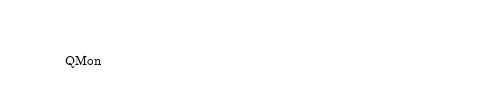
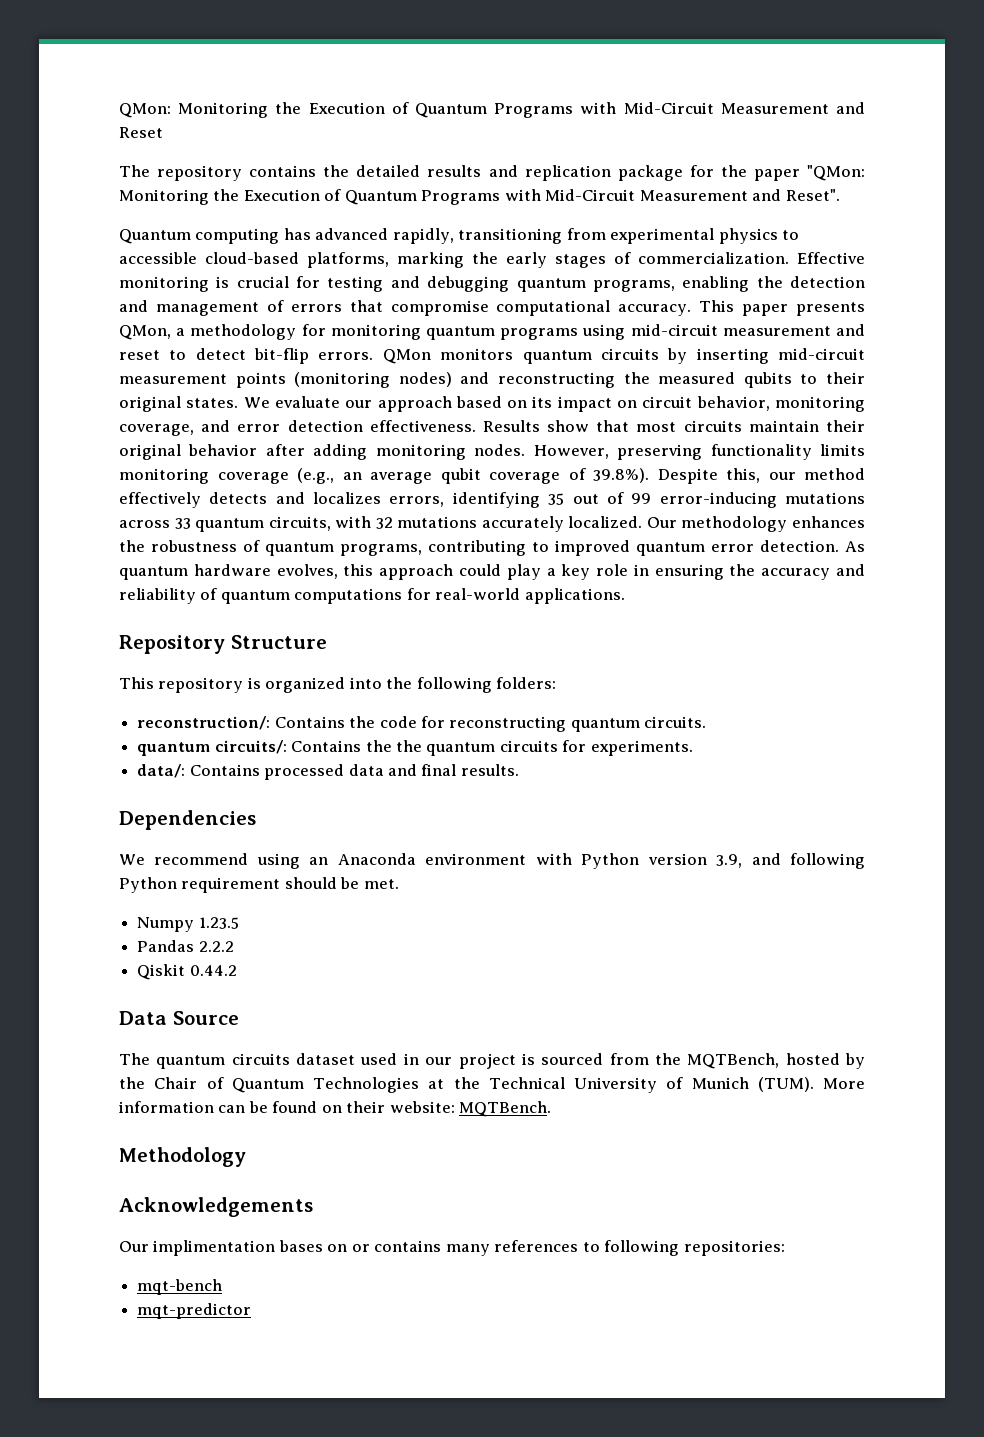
- QMon
+ QMon: Monitoring the Execution of Quantum Programs with Mid-Circuit Measurement and Reset
+ The repository contains the detailed results and replication package for the paper "QMon: Monitoring the Execution of Quantum Programs with Mid-Circuit Measurement and Reset".
+ Quantum computing has advanced rapidly, transitioning from experimental physics to accessible cloud-based platforms, marking the early stages of commercialization. Effective monitoring is crucial for testing and debugging quantum programs, enabling the detection and management of errors that compromise computational accuracy. This paper presents QMon, a methodology for monitoring quantum programs using mid-circuit measurement and reset to detect bit-flip errors. QMon monitors quantum circuits by inserting mid-circuit measurement points (monitoring nodes) and reconstructing the measured qubits to their original states. We evaluate our approach based on its impact on circuit behavior, monitoring coverage, and error detection effectiveness. Results show that most circuits maintain their original behavior after adding monitoring nodes. However, preserving functionality limits monitoring coverage (e.g., an average qubit coverage of 39.8%). Despite this, our method effectively detects and localizes errors, identifying 35 out of 99 error-inducing mutations across 33 quantum circuits, with 32 mutations accurately localized. Our methodology enhances the robustness of quantum programs, contributing to improved quantum error detection. As quantum hardware evolves, this approach could play a key role in ensuring the accuracy and reliability of quantum computations for real-world applications.
+ Repository Structure
+ This repository is organized into the following folders:
+ reconstruction/: Contains the code for reconstructing quantum circuits.
+ quantum circuits/: Contains the the quantum circuits for experiments.
+ data/: Contains processed data and final results.
+ Dependencies
+ We recommend using an Anaconda environment with Python version 3.9, and following Python requirement should be met.
+ Numpy 1.23.5
+ Pandas 2.2.2
+ Qiskit 0.44.2
+ Data Source
+ The quantum circuits dataset used in our project is sourced from the MQTBench, hosted by the Chair of Quantum Technologies at the Technical University of Munich (TUM). More information can be found on their website: MQTBench.
+ Methodology
+ Acknowledgements
+ Our implimentation bases on or contains many references to following repositories:
+ mqt-bench
+ mqt-predictor

